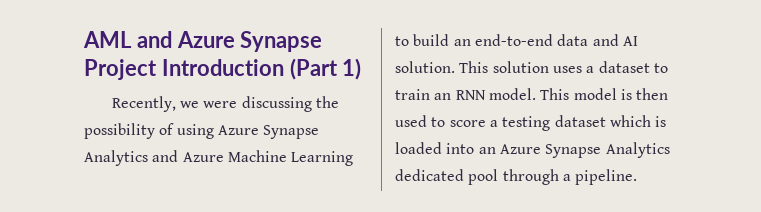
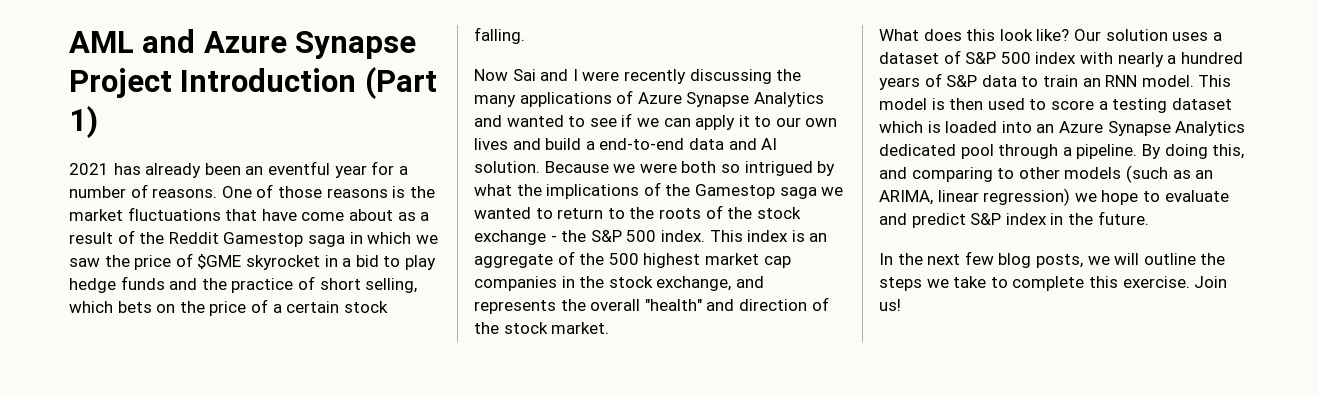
- Recently, we were discussing the possibility of using Azure Synapse Analytics and Azure Machine Learning to build an end-to-end data and AI solution.
+ 2021 has already been an eventful year for a number of reasons. One of those reasons is the market fluctuations that have come about as a result of the Reddit Gamestop saga in which we saw the price of $GME skyrocket in a bid to play hedge funds and the practice of short selling, which bets on the price of a certain stock falling.
+ Now Sai and I were recently discussing the many applications of Azure Synapse Analytics and wanted to see if we can apply it to our own lives and build a end-to-end data and AI solution.
- This solution uses a dataset to train an RNN model.
+ Because we were both so intrigued by what the implications of the Gamestop saga we wanted to return to the roots of the stock exchange - the S&P 500 index. This index is an aggregate of the 500 highest market cap companies in the stock exchange, and represents the overall "health" and direction of the stock market.
+ What does this look like? Our solution uses a dataset of S&P 500 index with nearly a hundred years of S&P data to train an RNN model.
+ By doing this, and comparing to other models (such as an ARIMA, linear regression) we hope to evaluate and predict S&P index in the future.
+ In the next few blog posts, we will outline the steps we take to complete this exercise. Join us!

